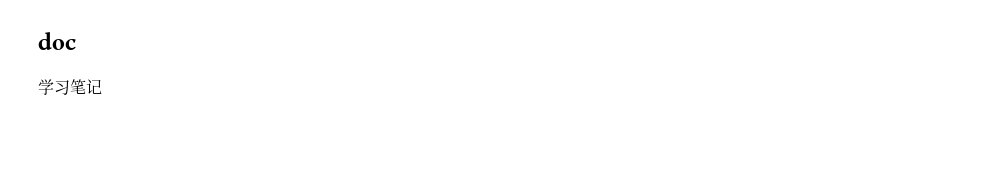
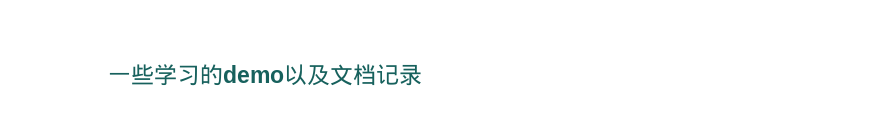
- doc
- 学习笔记
+ 一些学习的demo以及文档记录

